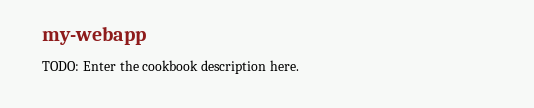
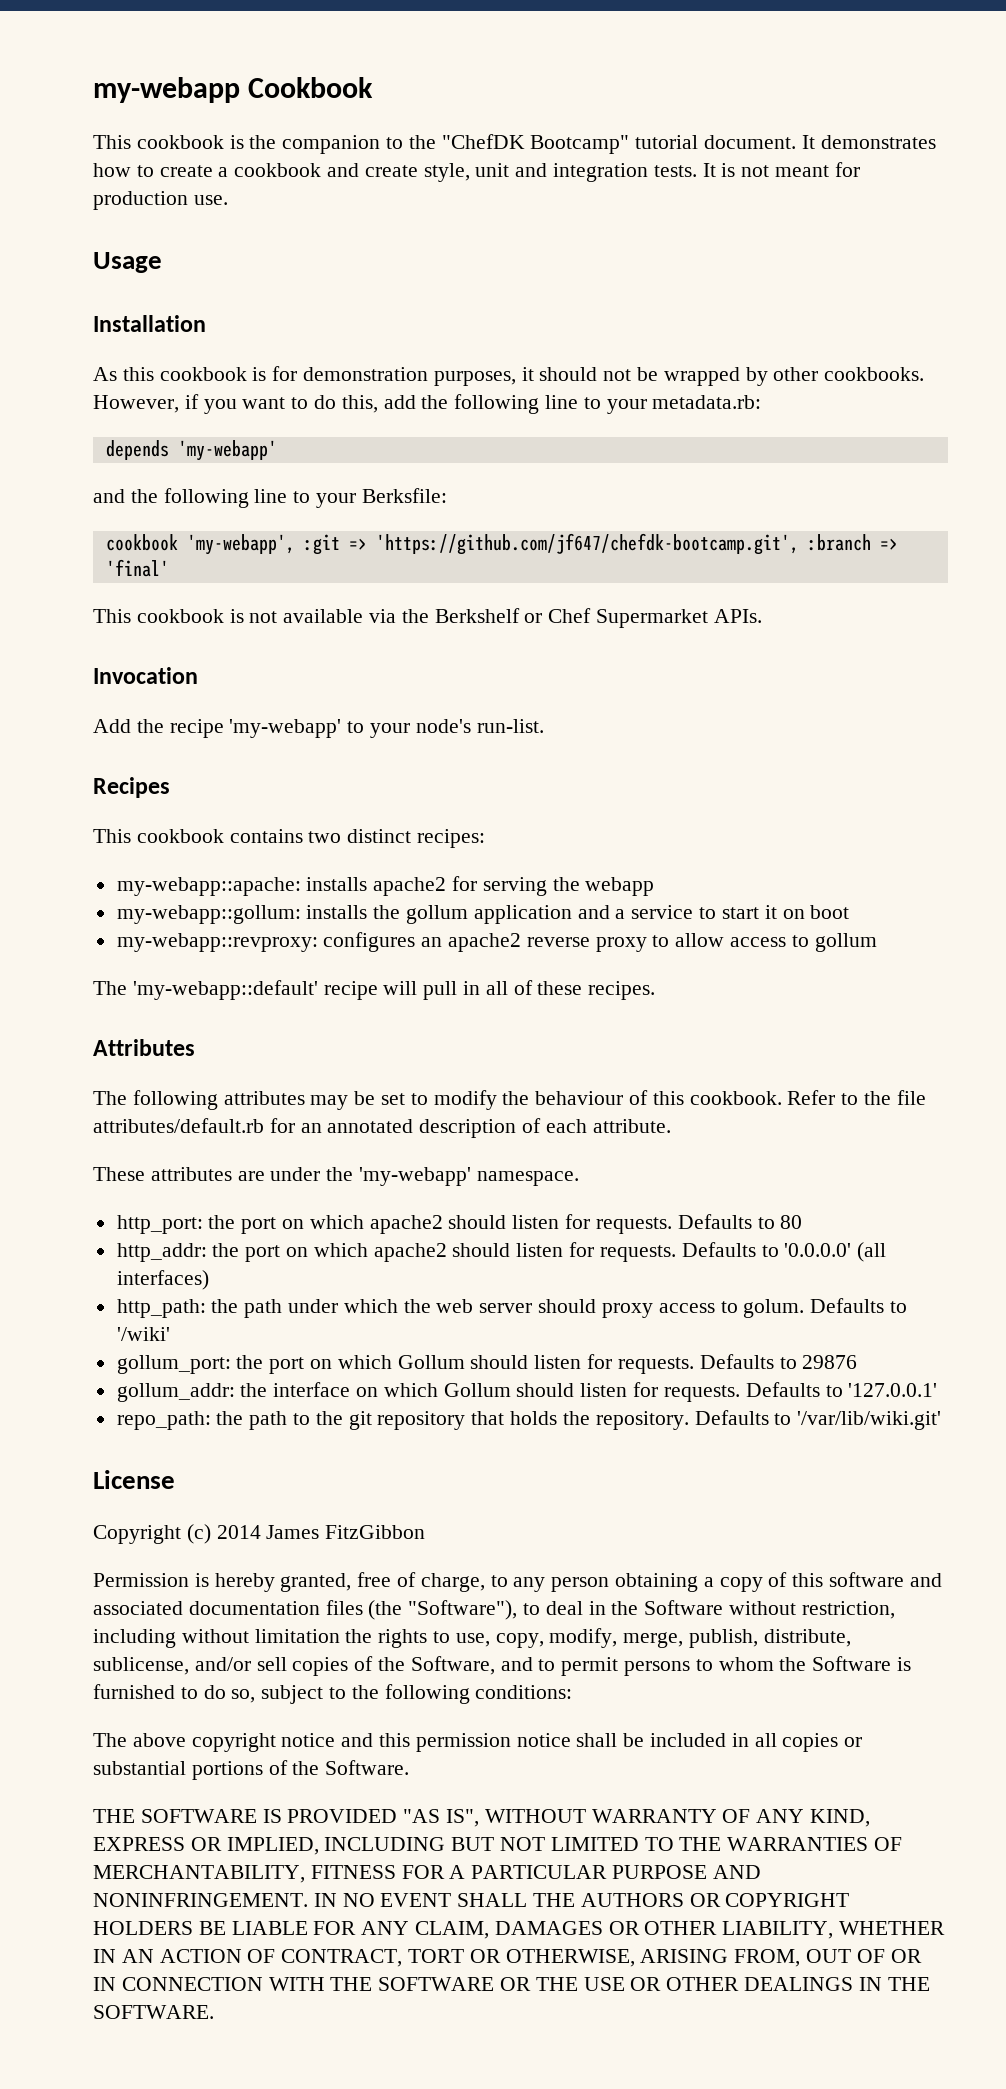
- my-webapp
- TODO: Enter the cookbook description here.
+ my-webapp Cookbook
+ This cookbook is the companion to the "ChefDK Bootcamp" tutorial document. It demonstrates how to create a cookbook and create style, unit and integration tests. It is not meant for production use.
+ Usage
+ Installation
+ As this cookbook is for demonstration purposes, it should not be wrapped by other cookbooks. However, if you want to do this, add the following line to your metadata.rb:
+ depends 'my-webapp'
+ and the following line to your Berksfile:
+ cookbook 'my-webapp', :git => 'https://github.com/jf647/chefdk-bootcamp.git', :branch => 'final'
+ This cookbook is not available via the Berkshelf or Chef Supermarket APIs.
+ Invocation
+ Add the recipe 'my-webapp' to your node's run-list.
+ Recipes
+ This cookbook contains two distinct recipes:
+ my-webapp::apache: installs apache2 for serving the webapp
+ my-webapp::gollum: installs the gollum application and a service to start it on boot
+ my-webapp::revproxy: configures an apache2 reverse proxy to allow access to gollum
+ The 'my-webapp::default' recipe will pull in all of these recipes.
+ Attributes
+ The following attributes may be set to modify the behaviour of this cookbook. Refer to the file attributes/default.rb for an annotated description of each attribute.
+ These attributes are under the 'my-webapp' namespace.
+ http_port: the port on which apache2 should listen for requests. Defaults to 80
+ http_addr: the port on which apache2 should listen for requests. Defaults to '0.0.0.0' (all interfaces)
+ http_path: the path under which the web server should proxy access to golum. Defaults to '/wiki'
+ gollum_port: the port on which Gollum should listen for requests. Defaults to 29876
+ gollum_addr: the interface on which Gollum should listen for requests. Defaults to '127.0.0.1'
+ repo_path: the path to the git repository that holds the repository. Defaults to '/var/lib/wiki.git'
+ License
+ Copyright (c) 2014 James FitzGibbon
+ Permission is hereby granted, free of charge, to any person obtaining a copy of this software and associated documentation files (the "Software"), to deal in the Software without restriction, including without limitation the rights to use, copy, modify, merge, publish, distribute, sublicense, and/or sell copies of the Software, and to permit persons to whom the Software is furnished to do so, subject to the following conditions:
+ The above copyright notice and this permission notice shall be included in all copies or substantial portions of the Software.
+ THE SOFTWARE IS PROVIDED "AS IS", WITHOUT WARRANTY OF ANY KIND, EXPRESS OR IMPLIED, INCLUDING BUT NOT LIMITED TO THE WARRANTIES OF MERCHANTABILITY, FITNESS FOR A PARTICULAR PURPOSE AND NONINFRINGEMENT. IN NO EVENT SHALL THE AUTHORS OR COPYRIGHT HOLDERS BE LIABLE FOR ANY CLAIM, DAMAGES OR OTHER LIABILITY, WHETHER IN AN ACTION OF CONTRACT, TORT OR OTHERWISE, ARISING FROM, OUT OF OR IN CONNECTION WITH THE SOFTWARE OR THE USE OR OTHER DEALINGS IN THE SOFTWARE.

